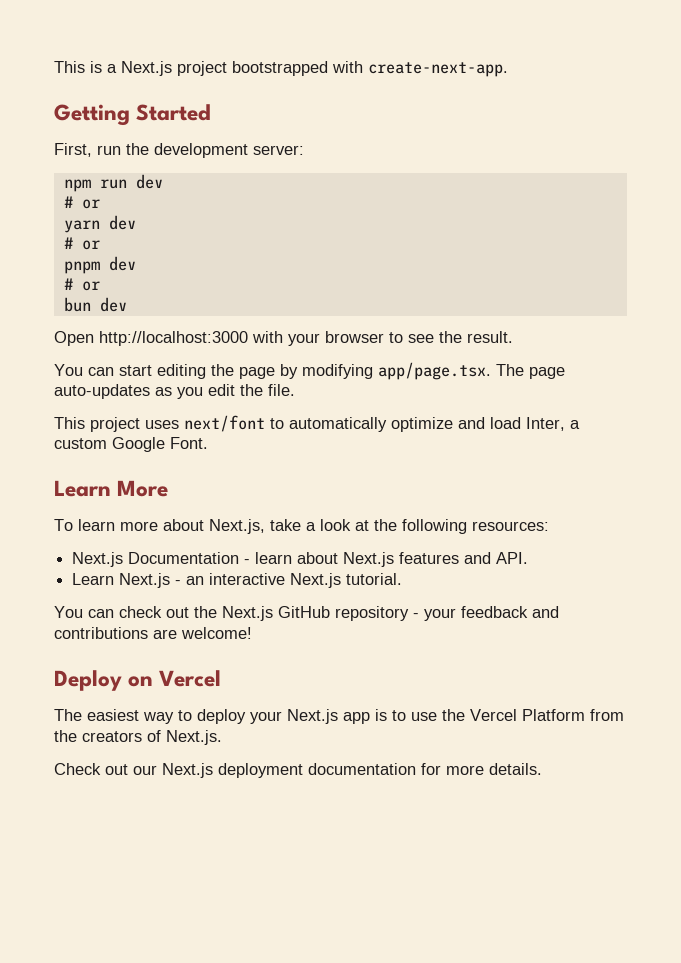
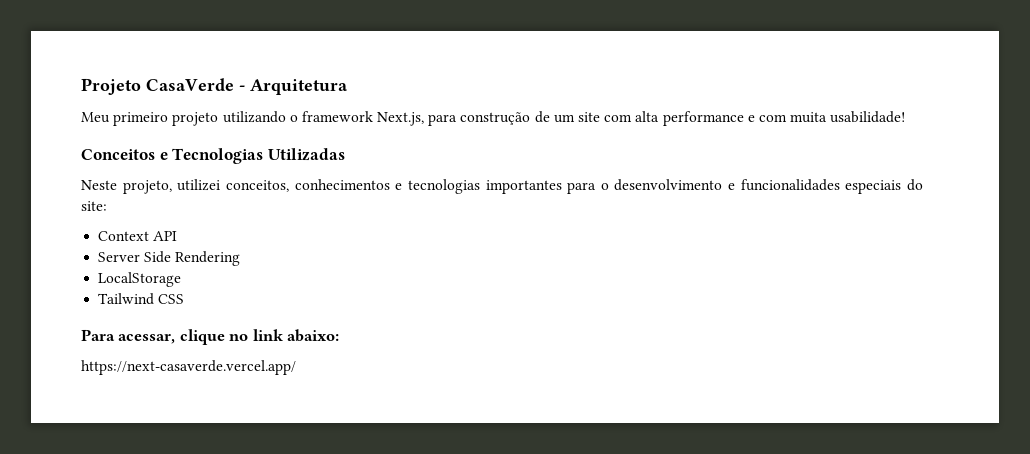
- This is a Next.js project bootstrapped with create-next-app.
- Getting Started
- First, run the development server:
- npm run dev
- # or
- yarn dev
- # or
- pnpm dev
- # or
- bun dev
- Open http://localhost:3000 with your browser to see the result.
- You can start editing the page by modifying app/page.tsx. The page auto-updates as you edit the file.
- This project uses next/font to automatically optimize and load Inter, a custom Google Font.
- Learn More
- To learn more about Next.js, take a look at the following resources:
- Next.js Documentation - learn about Next.js features and API.
- Learn Next.js - an interactive Next.js tutorial.
- You can check out the Next.js GitHub repository - your feedback and contributions are welcome!
- Deploy on Vercel
- The easiest way to deploy your Next.js app is to use the Vercel Platform from the creators of Next.js.
- Check out our Next.js deployment documentation for more details.
+ Projeto CasaVerde - Arquitetura
+ Meu primeiro projeto utilizando o framework Next.js, para construção de um site com alta performance e com muita usabilidade!
+ Conceitos e Tecnologias Utilizadas
+ Neste projeto, utilizei conceitos, conhecimentos e tecnologias importantes para o desenvolvimento e funcionalidades especiais do site:
+ Context API
+ Server Side Rendering
+ LocalStorage
+ Tailwind CSS
+ Para acessar, clique no link abaixo:
+ https://next-casaverde.vercel.app/

